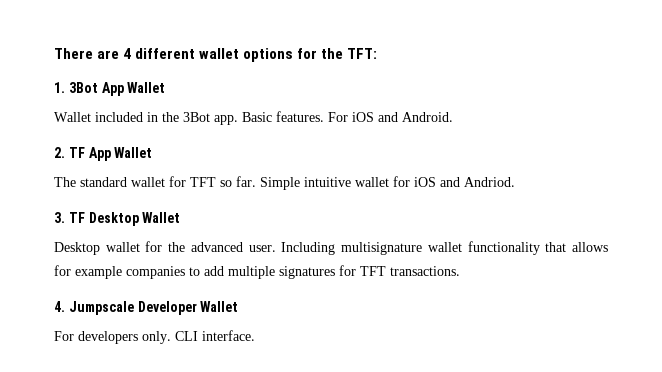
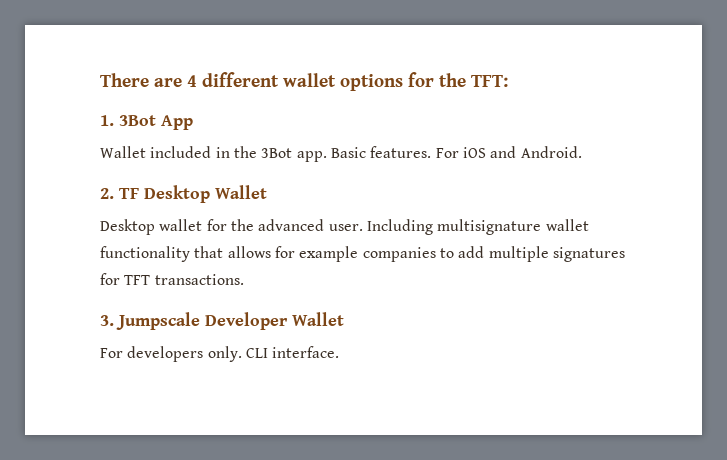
- 1. 3Bot App Wallet
+ 1. 3Bot App
- 2. TF App Wallet
- The standard wallet for TFT so far. Simple intuitive wallet for iOS and Andriod.
- 3. TF Desktop Wallet
+ 2. TF Desktop Wallet
- 4. Jumpscale Developer Wallet
+ 3. Jumpscale Developer Wallet

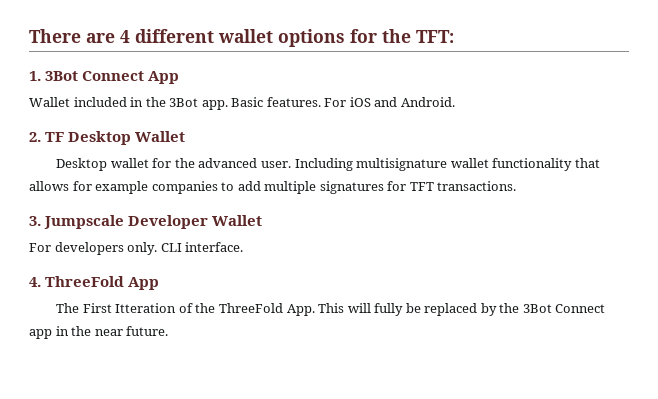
- 1. 3Bot App
+ 1. 3Bot Connect App
+ 4. ThreeFold App
+ The First Itteration of the ThreeFold App. This will fully be replaced by the 3Bot Connect app in the near future.

